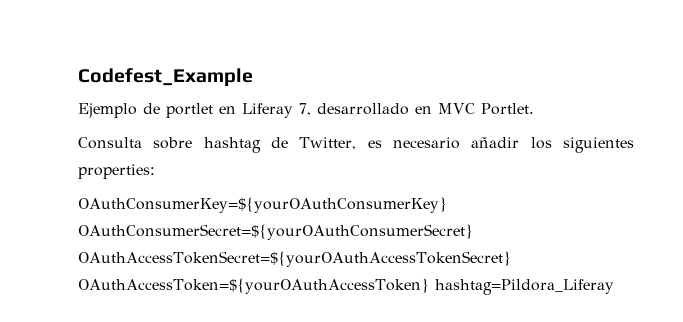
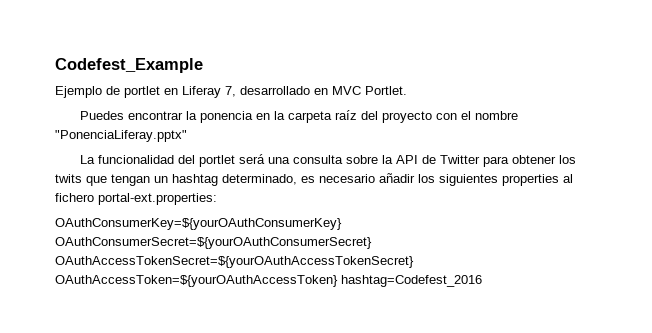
- Consulta sobre hashtag de Twitter, es necesario añadir los siguientes properties:
+ Puedes encontrar la ponencia en la carpeta raíz del proyecto con el nombre "PonenciaLiferay.pptx"
+ La funcionalidad del portlet será una consulta sobre la API de Twitter para obtener los twits que tengan un hashtag determinado, es necesario añadir los siguientes properties al fichero portal-ext.properties:
- OAuthConsumerKey=${yourOAuthConsumerKey} OAuthConsumerSecret=${yourOAuthConsumerSecret} OAuthAccessTokenSecret=${yourOAuthAccessTokenSecret} OAuthAccessToken=${yourOAuthAccessToken} hashtag=Pildora_Liferay
+ OAuthConsumerKey=${yourOAuthConsumerKey} OAuthConsumerSecret=${yourOAuthConsumerSecret} OAuthAccessTokenSecret=${yourOAuthAccessTokenSecret} OAuthAccessToken=${yourOAuthAccessToken} hashtag=Codefest_2016

